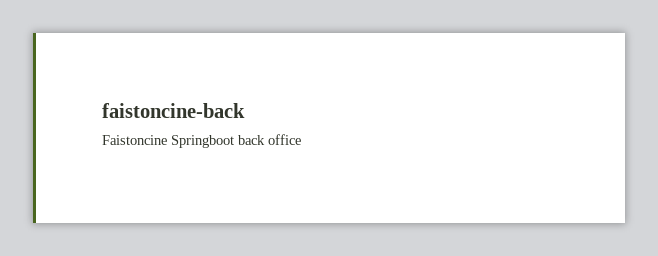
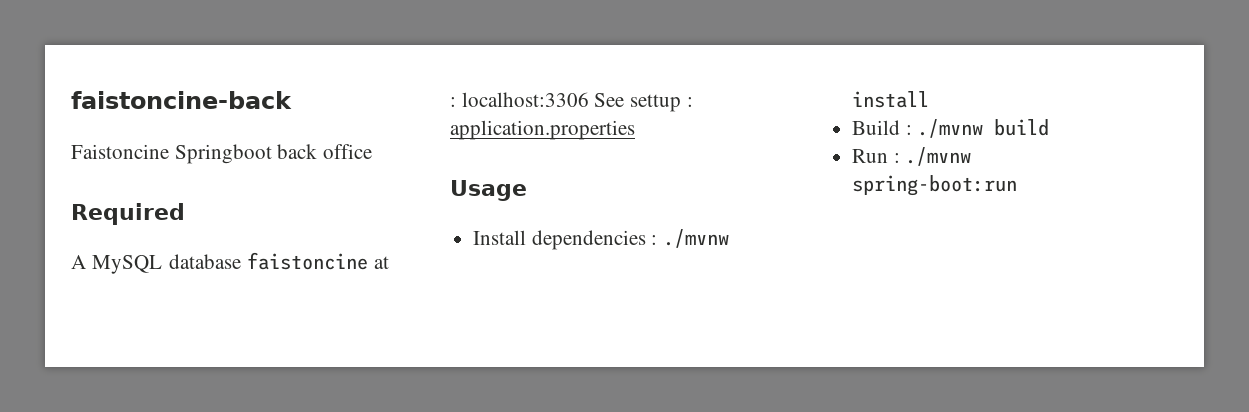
+ Required
+ A MySQL database faistoncine at : localhost:3306 See settup : application.properties
+ Usage
+ Install dependencies : ./mvnw install
+ Build : ./mvnw build
+ Run : ./mvnw spring-boot:run

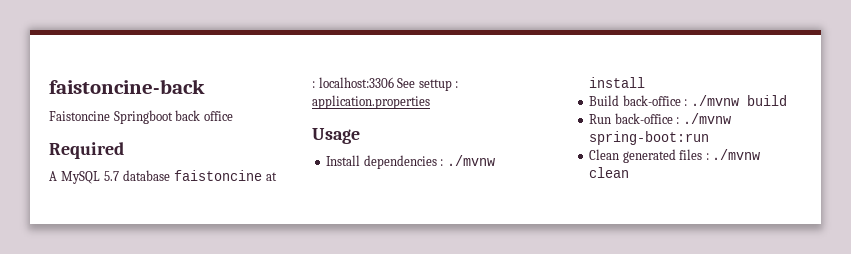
- A MySQL database faistoncine at : localhost:3306 See settup : application.properties
+ A MySQL 5.7 database faistoncine at : localhost:3306 See settup : application.properties
- Build : ./mvnw build
+ Build back-office : ./mvnw build
- Run : ./mvnw spring-boot:run
+ Run back-office : ./mvnw spring-boot:run
+ Clean generated files : ./mvnw clean

